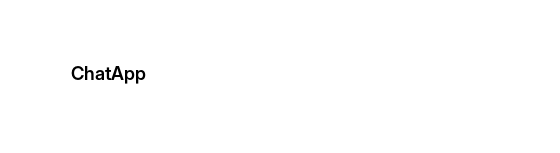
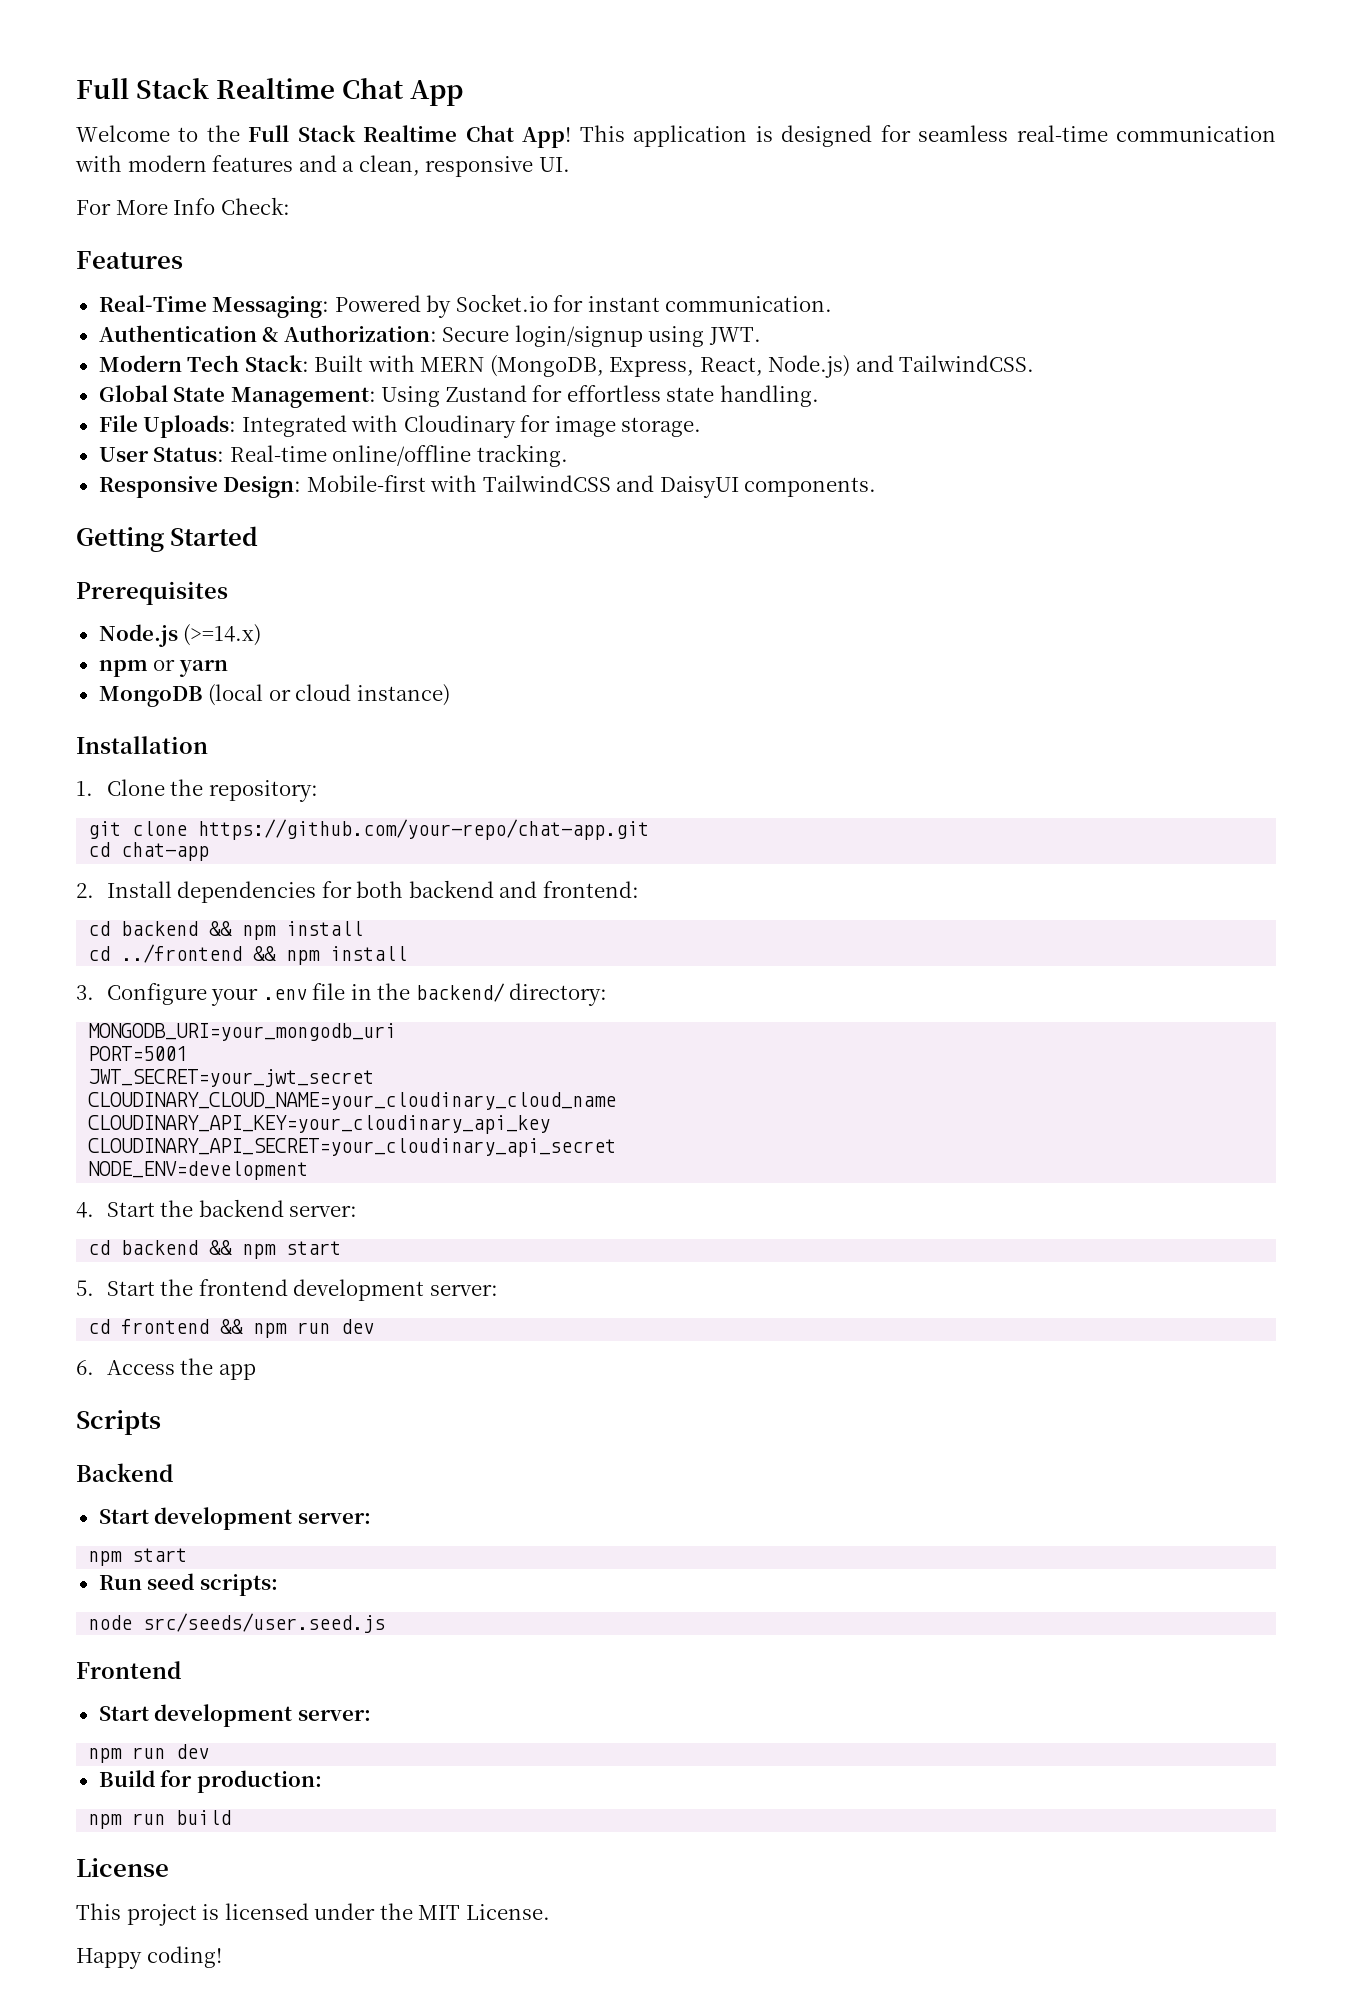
- ChatApp
+ Full Stack Realtime Chat App
+ Welcome to the Full Stack Realtime Chat App! This application is designed for seamless real-time communication with modern features and a clean, responsive UI.
+ For More Info Check:
+ Features
+ Real-Time Messaging: Powered by Socket.io for instant communication.
+ Authentication & Authorization: Secure login/signup using JWT.
+ Modern Tech Stack: Built with MERN (MongoDB, Express, React, Node.js) and TailwindCSS.
+ Global State Management: Using Zustand for effortless state handling.
+ File Uploads: Integrated with Cloudinary for image storage.
+ User Status: Real-time online/offline tracking.
+ Responsive Design: Mobile-first with TailwindCSS and DaisyUI components.
+ Getting Started
+ Prerequisites
+ Node.js (>=14.x)
+ npm or yarn
+ MongoDB (local or cloud instance)
+ Installation
+ 1. Clone the repository:
+ git clone https://github.com/your-repo/chat-app.git
+ cd chat-app
+ 2. Install dependencies for both backend and frontend:
+ cd backend && npm install
+ cd ../frontend && npm install
+ 3. Configure your .env file in the backend/ directory:
+ MONGODB_URI=your_mongodb_uri
+ PORT=5001
+ JWT_SECRET=your_jwt_secret
+ CLOUDINARY_CLOUD_NAME=your_cloudinary_cloud_name
+ CLOUDINARY_API_KEY=your_cloudinary_api_key
+ CLOUDINARY_API_SECRET=your_cloudinary_api_secret
+ NODE_ENV=development
+ 4. Start the backend server:
+ cd backend && npm start
+ 5. Start the frontend development server:
+ cd frontend && npm run dev
+ 6. Access the app
+ Scripts
+ Backend
+ Start development server:
+ npm start
+ Run seed scripts:
+ node src/seeds/user.seed.js
+ Frontend
+ Start development server:
+ npm run dev
+ Build for production:
+ npm run build
+ License
+ This project is licensed under the MIT License.
+ Happy coding!

